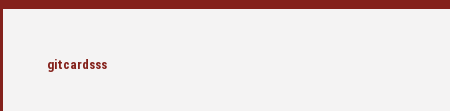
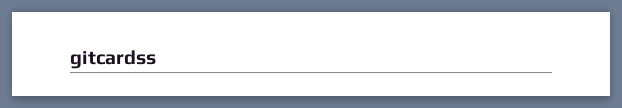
- gitcardsss
+ gitcardss

